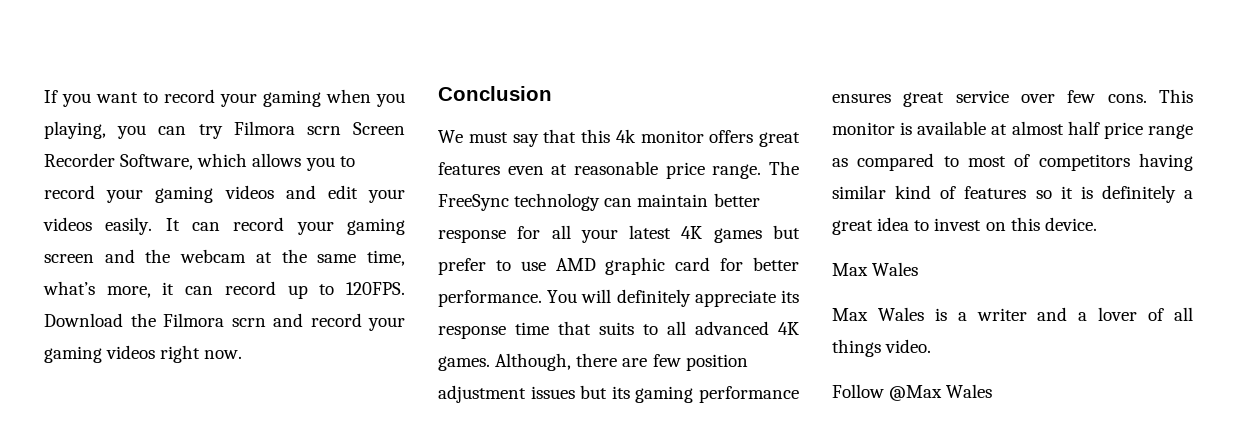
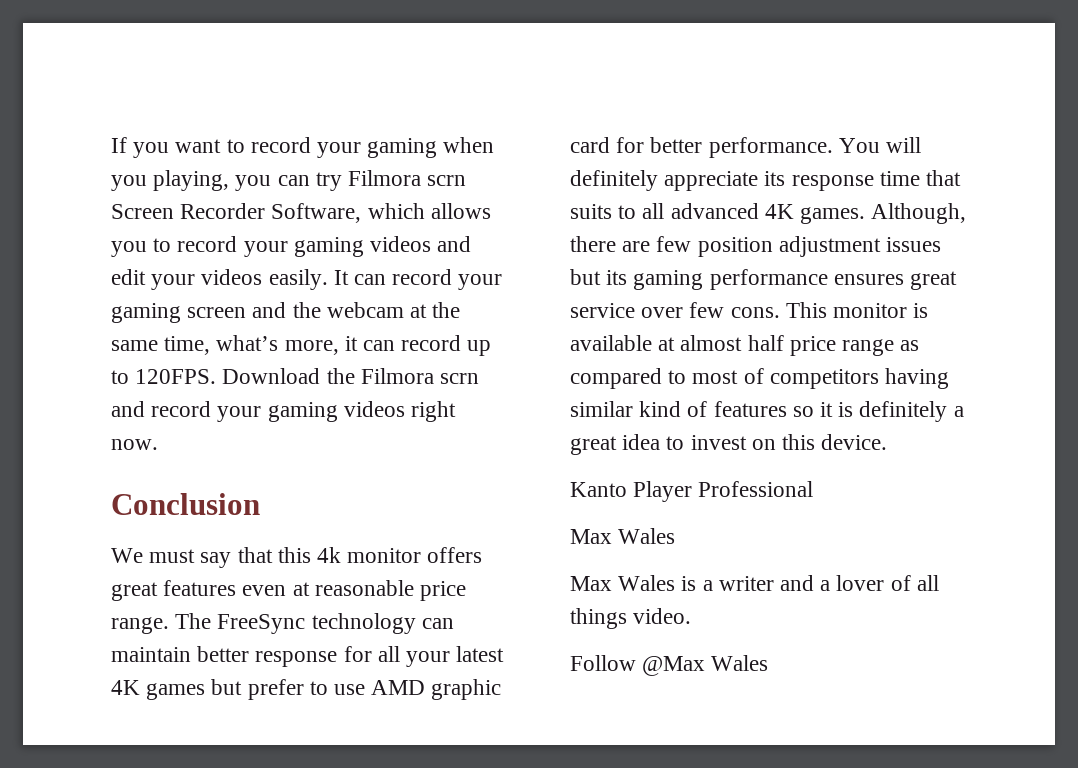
+ Kanto Player Professional

